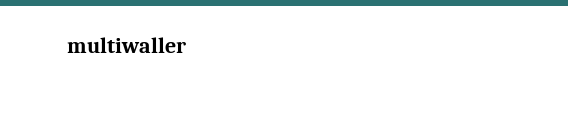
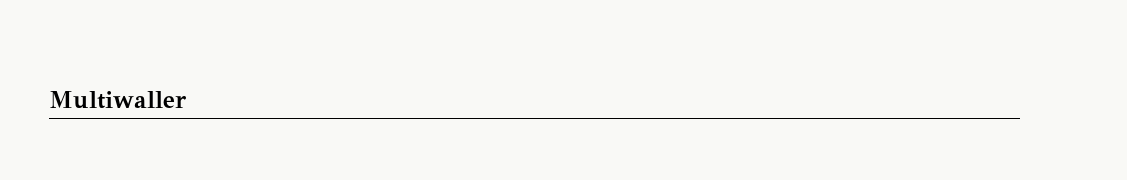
- multiwaller
+ Multiwaller

